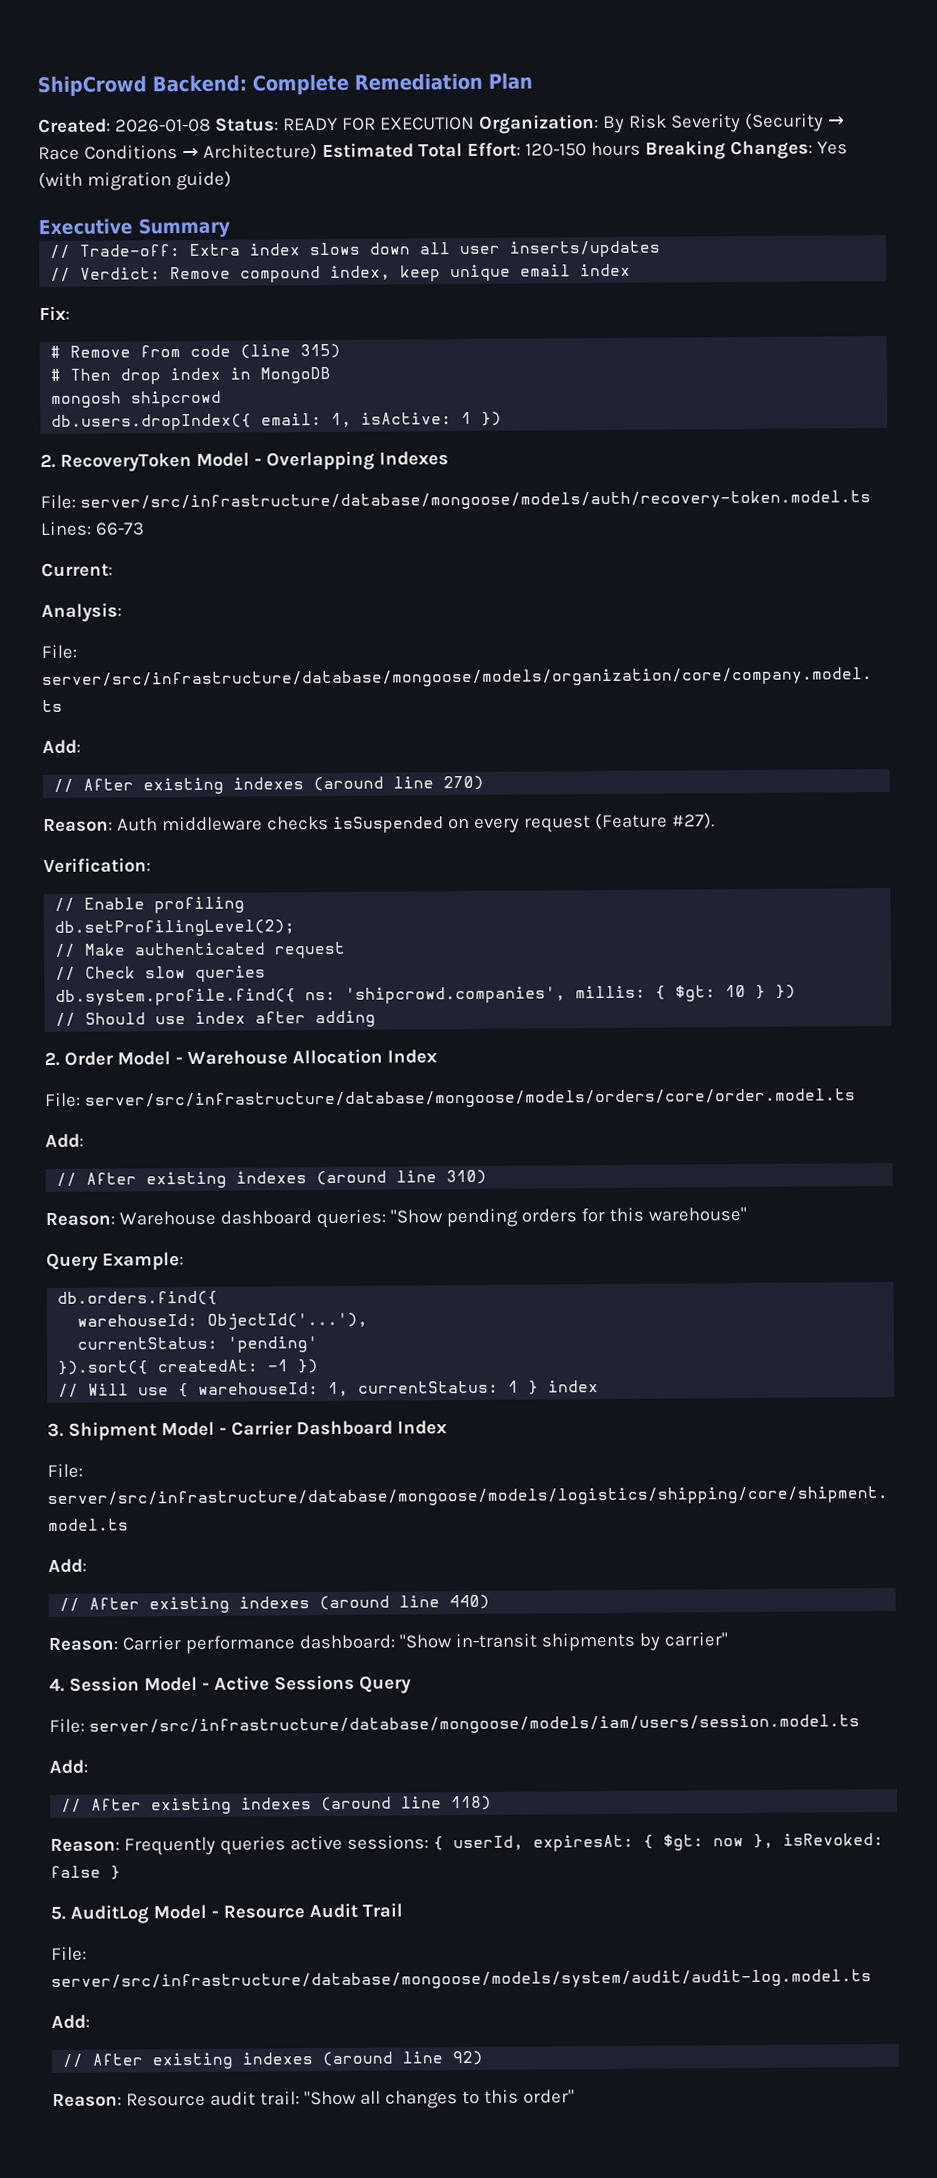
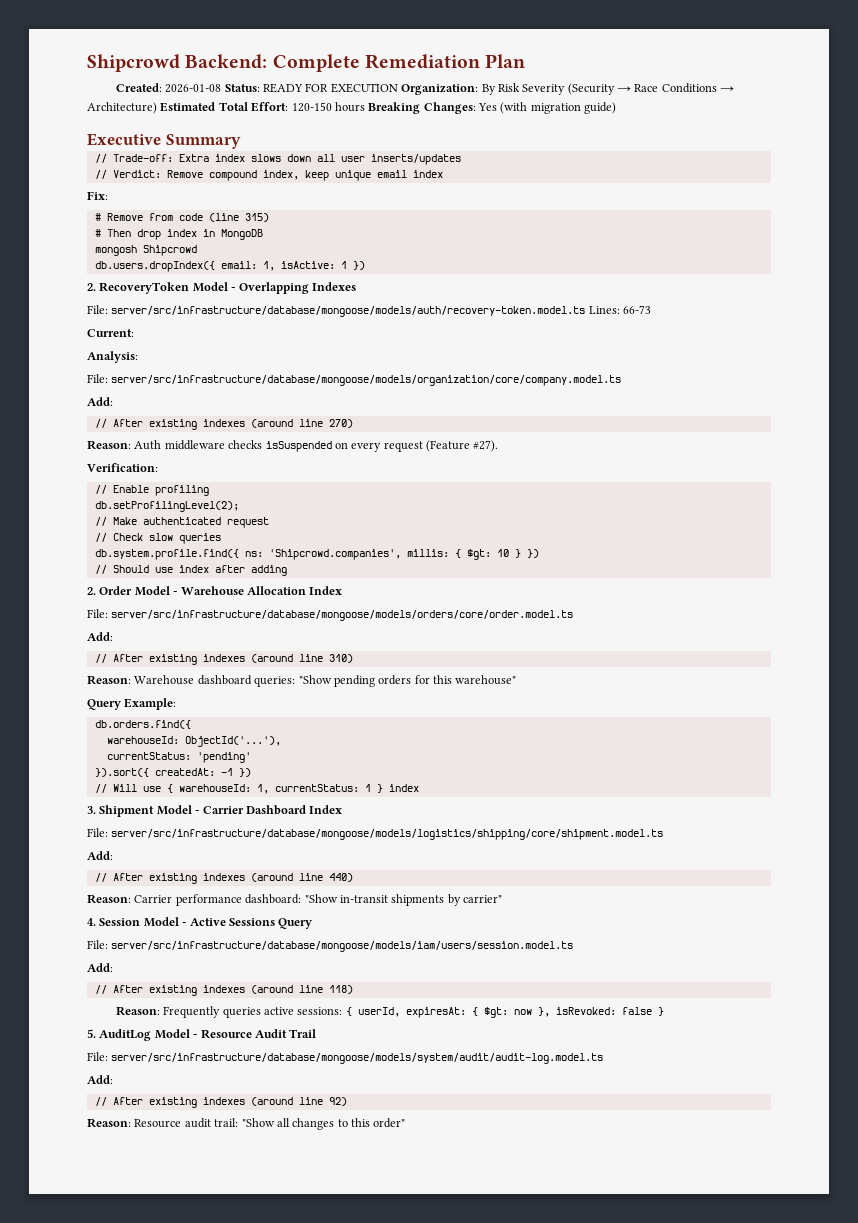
- ShipCrowd Backend: Complete Remediation Plan
+ Shipcrowd Backend: Complete Remediation Plan
- mongosh shipcrowd
+ mongosh Shipcrowd
- db.system.profile.find({ ns: 'shipcrowd.companies', millis: { $gt: 10 } })
+ db.system.profile.find({ ns: 'Shipcrowd.companies', millis: { $gt: 10 } })

